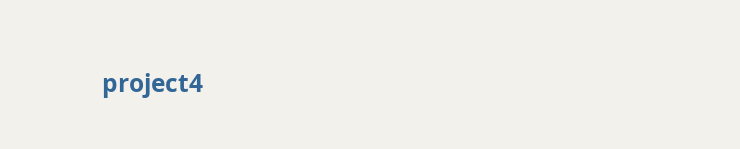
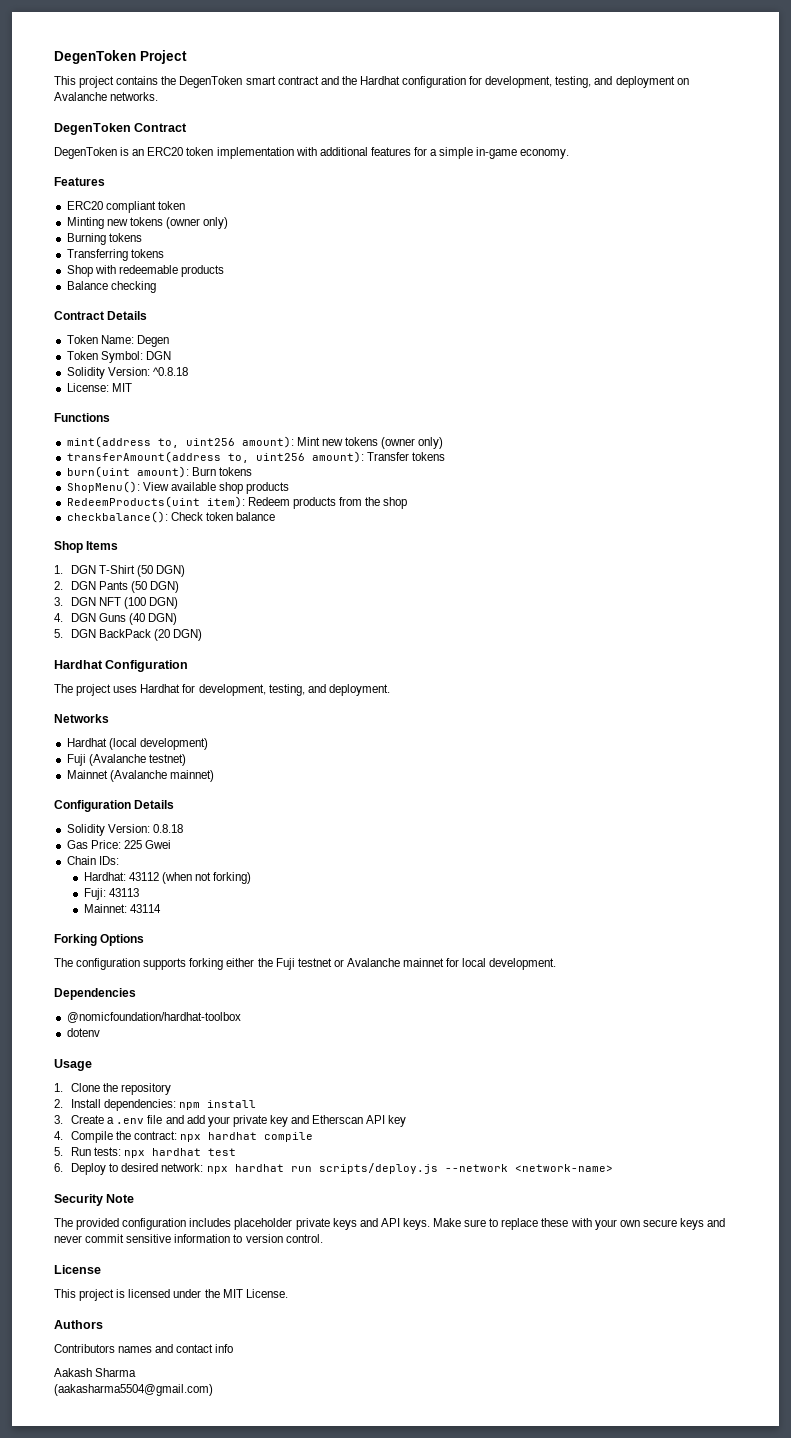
- project4
+ DegenToken Project
+ This project contains the DegenToken smart contract and the Hardhat configuration for development, testing, and deployment on Avalanche networks.
+ DegenToken Contract
+ DegenToken is an ERC20 token implementation with additional features for a simple in-game economy.
+ Features
+ ERC20 compliant token
+ Minting new tokens (owner only)
+ Burning tokens
+ Transferring tokens
+ Shop with redeemable products
+ Balance checking
+ Contract Details
+ Token Name: Degen
+ Token Symbol: DGN
+ Solidity Version: ^0.8.18
+ License: MIT
+ Functions
+ mint(address to, uint256 amount): Mint new tokens (owner only)
+ transferAmount(address to, uint256 amount): Transfer tokens
+ burn(uint amount): Burn tokens
+ ShopMenu(): View available shop products
+ RedeemProducts(uint item): Redeem products from the shop
+ checkbalance(): Check token balance
+ Shop Items
+ 1. DGN T-Shirt (50 DGN)
+ 2. DGN Pants (50 DGN)
+ 3. DGN NFT (100 DGN)
+ 4. DGN Guns (40 DGN)
+ 5. DGN BackPack (20 DGN)
+ Hardhat Configuration
+ The project uses Hardhat for development, testing, and deployment.
+ Networks
+ Hardhat (local development)
+ Fuji (Avalanche testnet)
+ Mainnet (Avalanche mainnet)
+ Configuration Details
+ Solidity Version: 0.8.18
+ Gas Price: 225 Gwei
+ Chain IDs:
+ Hardhat: 43112 (when not forking)
+ Fuji: 43113
+ Mainnet: 43114
+ Forking Options
+ The configuration supports forking either the Fuji testnet or Avalanche mainnet for local development.
+ Dependencies
+ @nomicfoundation/hardhat-toolbox
+ dotenv
+ Usage
+ 1. Clone the repository
+ 2. Install dependencies: npm install
+ 3. Create a .env file and add your private key and Etherscan API key
+ 4. Compile the contract: npx hardhat compile
+ 5. Run tests: npx hardhat test
+ 6. Deploy to desired network: npx hardhat run scripts/deploy.js --network <network-name>
+ Security Note
+ The provided configuration includes placeholder private keys and API keys. Make sure to replace these with your own secure keys and never commit sensitive information to version control.
+ License
+ This project is licensed under the MIT License.
+ Authors
+ Contributors names and contact info
+ Aakash Sharma
+ (aakasharma5504@gmail.com)

